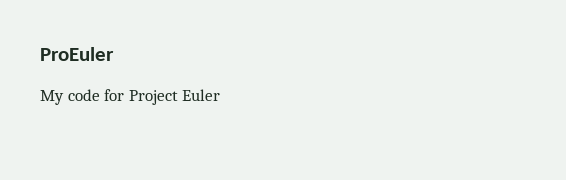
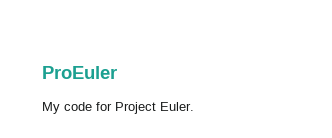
- My code for Project Euler
+ My code for Project Euler.

